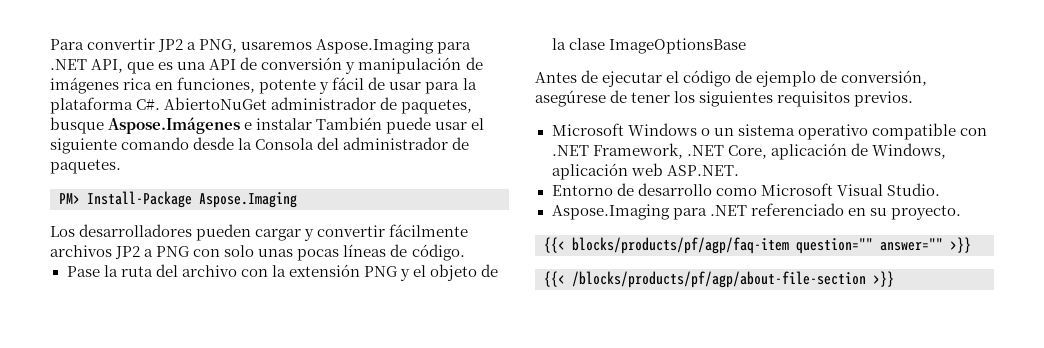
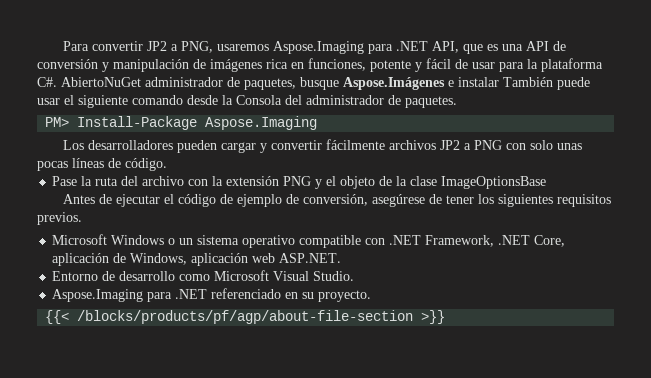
- {{< blocks/products/pf/agp/faq-item question="" answer="" >}}

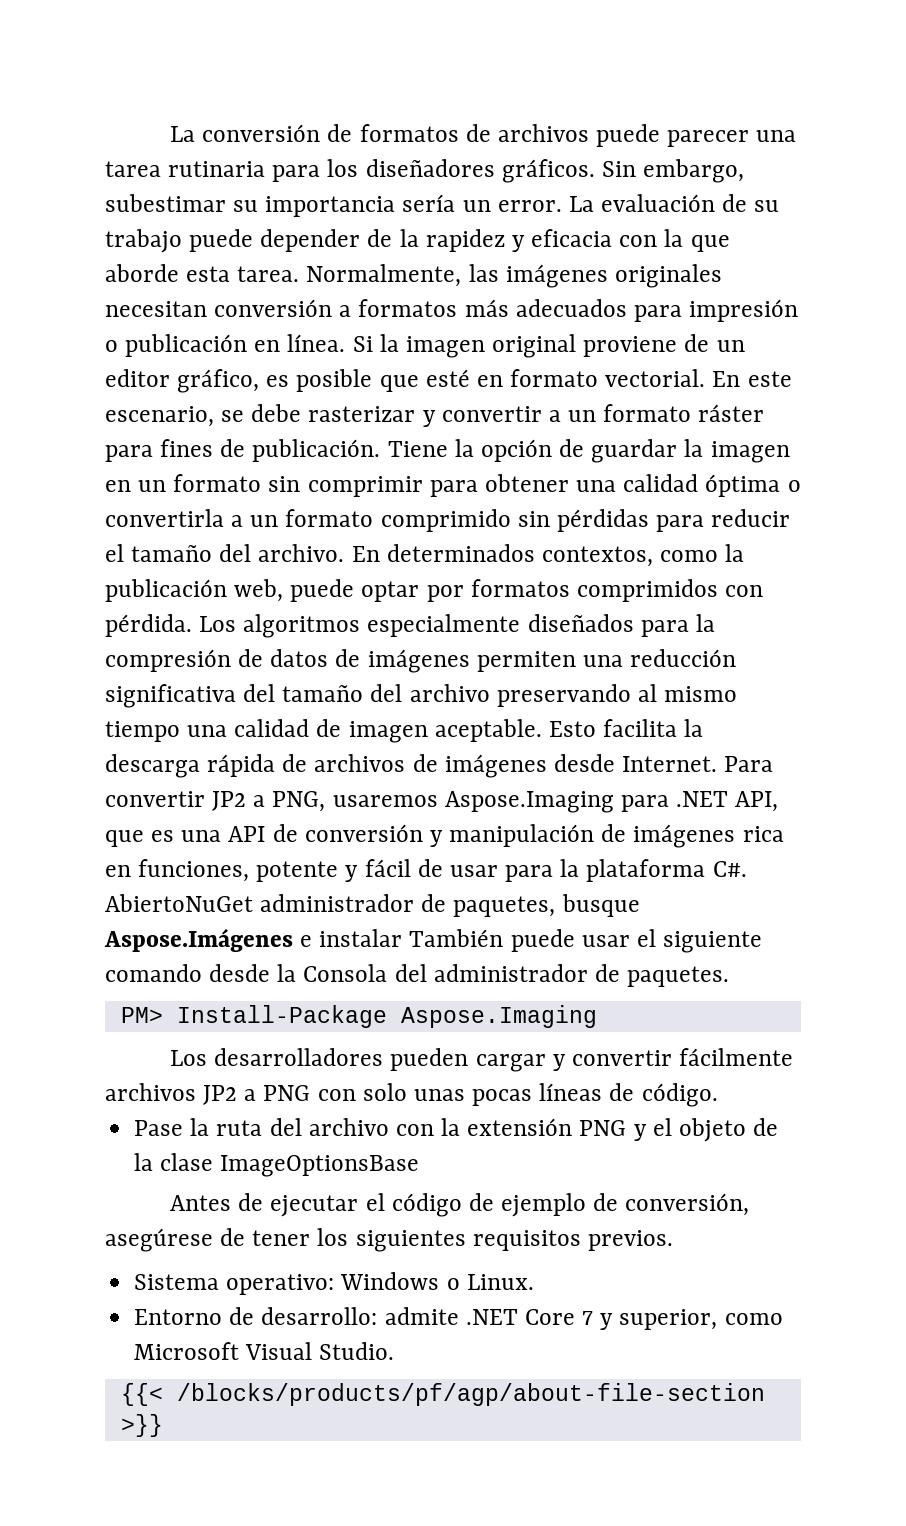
+ La conversión de formatos de archivos puede parecer una tarea rutinaria para los diseñadores gráficos. Sin embargo, subestimar su importancia sería un error. La evaluación de su trabajo puede depender de la rapidez y eficacia con la que aborde esta tarea. Normalmente, las imágenes originales necesitan conversión a formatos más adecuados para impresión o publicación en línea. Si la imagen original proviene de un editor gráfico, es posible que esté en formato vectorial. En este escenario, se debe rasterizar y convertir a un formato ráster para fines de publicación. Tiene la opción de guardar la imagen en un formato sin comprimir para obtener una calidad óptima o convertirla a un formato comprimido sin pérdidas para reducir el tamaño del archivo. En determinados contextos, como la publicación web, puede optar por formatos comprimidos con pérdida. Los algoritmos especialmente diseñados para la compresión de datos de imágenes permiten una reducción significativa del tamaño del archivo preservando al mismo tiempo una calidad de imagen aceptable. Esto facilita la descarga rápida de archivos de imágenes desde Internet.
- Microsoft Windows o un sistema operativo compatible con .NET Framework, .NET Core, aplicación de Windows, aplicación web ASP.NET.
- Entorno de desarrollo como Microsoft Visual Studio.
- Aspose.Imaging para .NET referenciado en su proyecto.
+ Sistema operativo: Windows o Linux.
+ Entorno de desarrollo: admite .NET Core 7 y superior, como Microsoft Visual Studio.

